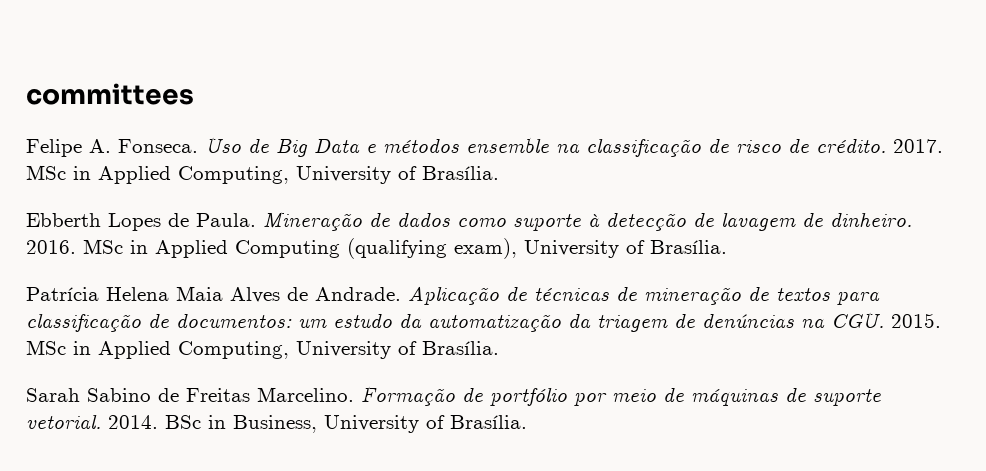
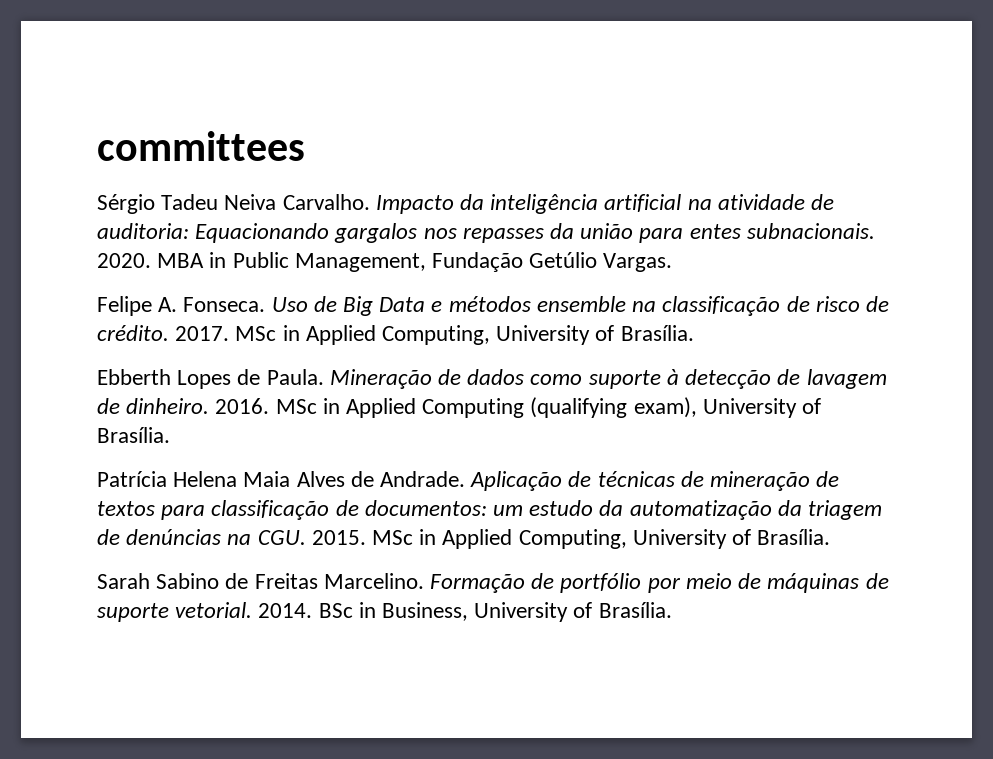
+ Sérgio Tadeu Neiva Carvalho. Impacto da inteligência artificial na atividade de auditoria: Equacionando gargalos nos repasses da união para entes subnacionais. 2020. MBA in Public Management, Fundação Getúlio Vargas.

